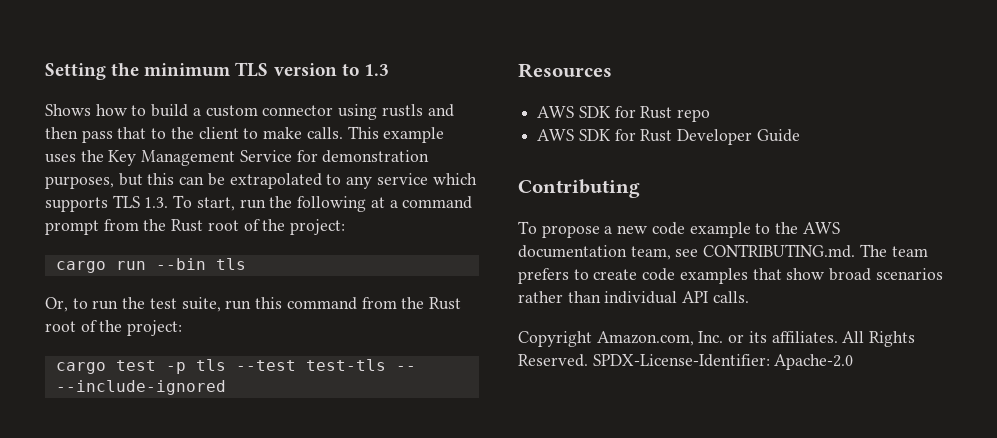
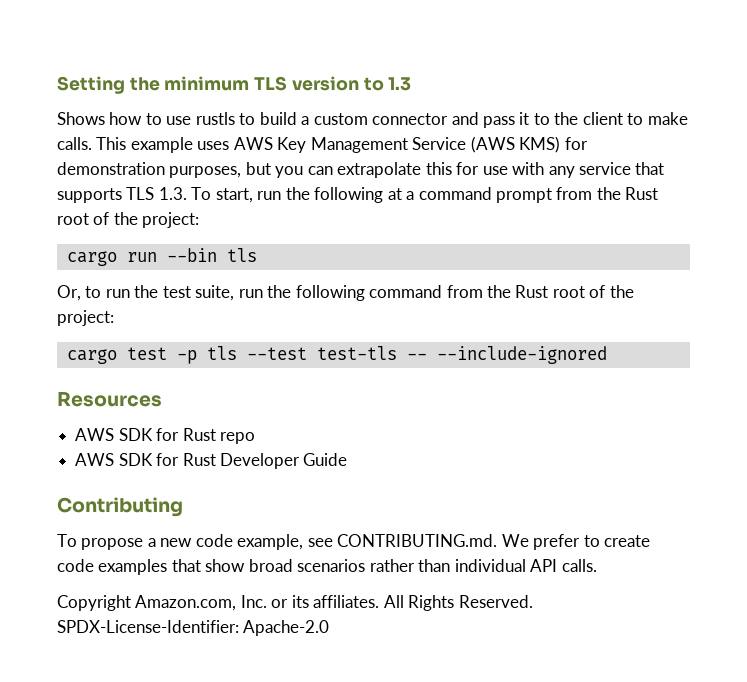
- Shows how to build a custom connector using rustls and then pass that to the client to make calls.
+ Shows how to use rustls to build a custom connector and pass it to the client to make calls.
- This example uses the Key Management Service for demonstration purposes, but this can be extrapolated to any service which supports TLS 1.3. To start, run the following at a command prompt from the Rust root of the project:
+ This example uses AWS Key Management Service (AWS KMS) for demonstration purposes, but you can extrapolate this for use with any service that supports TLS 1.3. To start, run the following at a command prompt from the Rust root of the project:
- Or, to run the test suite, run this command from the Rust root of the project:
+ Or, to run the test suite, run the following command from the Rust root of the project:
- To propose a new code example to the AWS documentation team, see CONTRIBUTING.md. The team prefers to create code examples that show broad scenarios rather than individual API calls.
+ To propose a new code example, see CONTRIBUTING.md. We prefer to create code examples that show broad scenarios rather than individual API calls.

